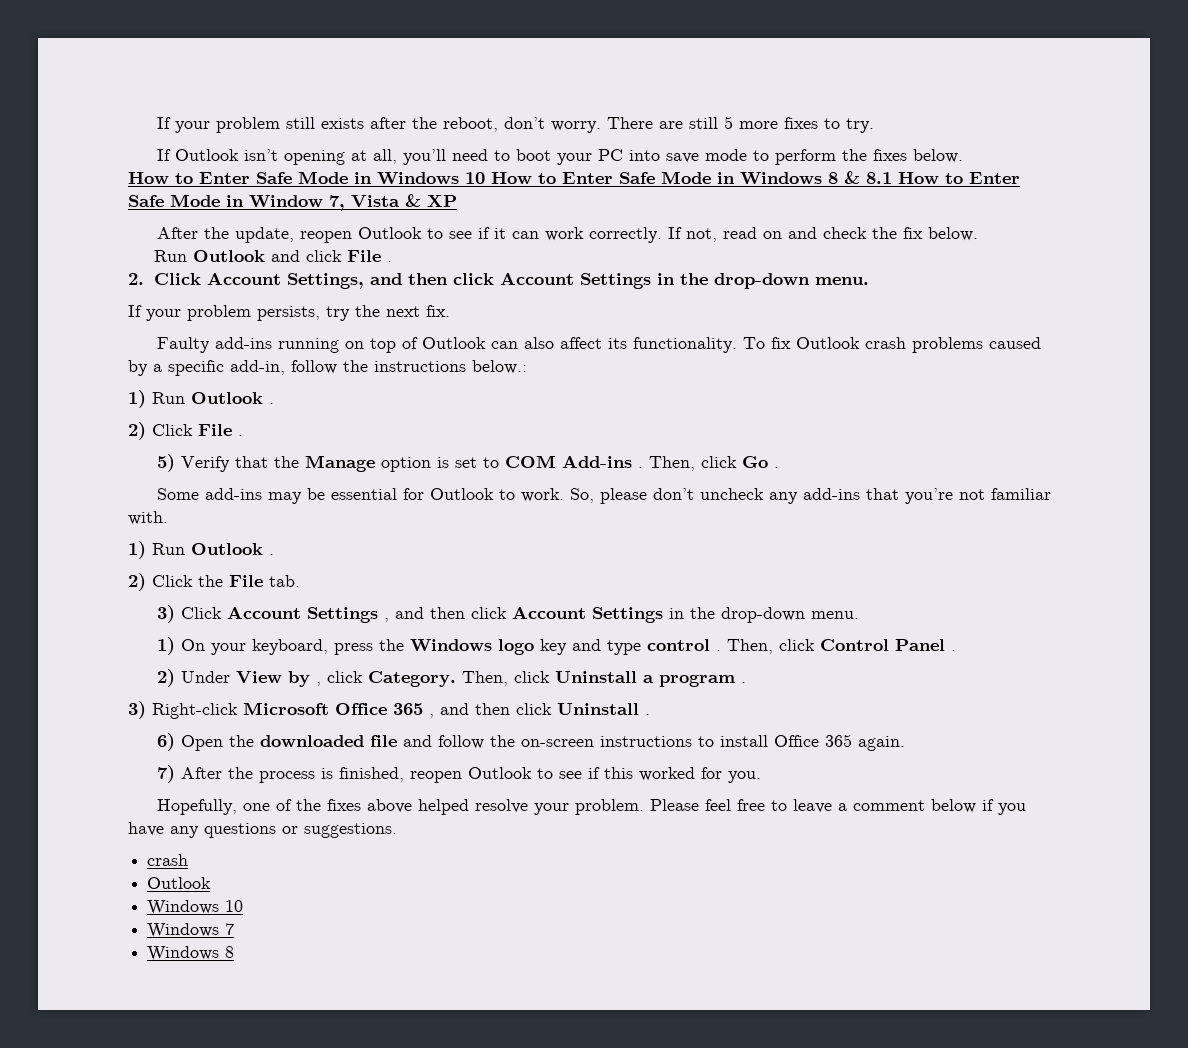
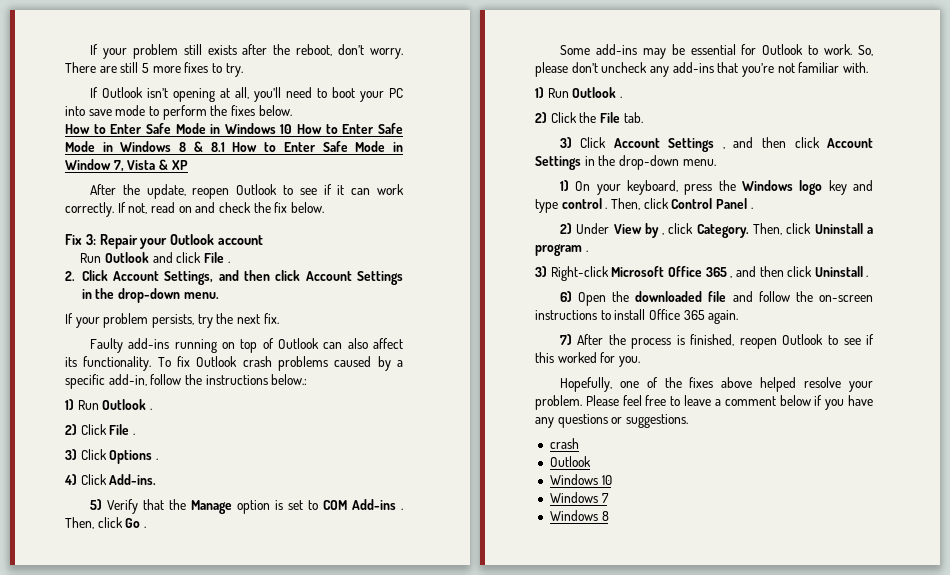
+ Fix 3: Repair your Outlook account
+ 3) Click Options .
+ 4) Click Add-ins.

